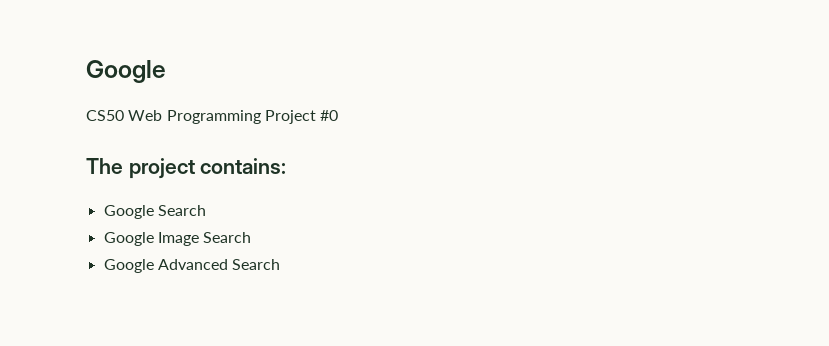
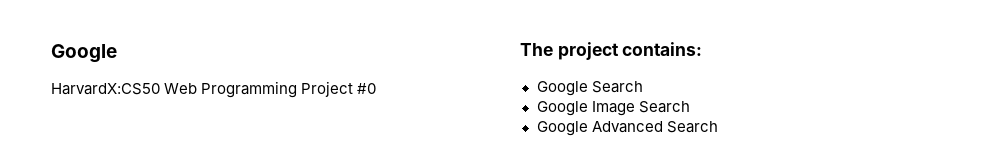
- CS50 Web Programming Project #0
+ HarvardX:CS50 Web Programming Project #0

